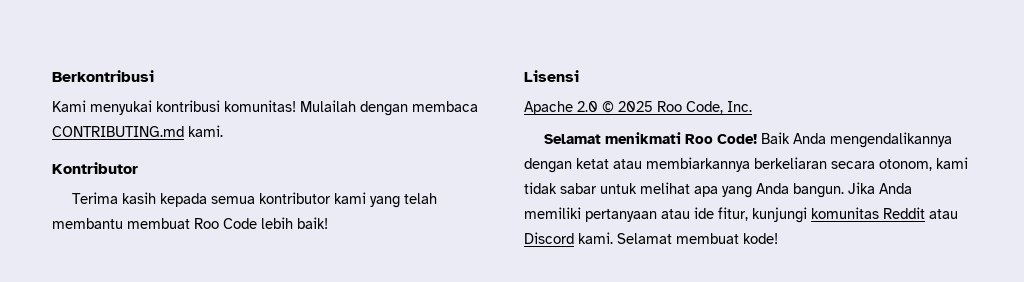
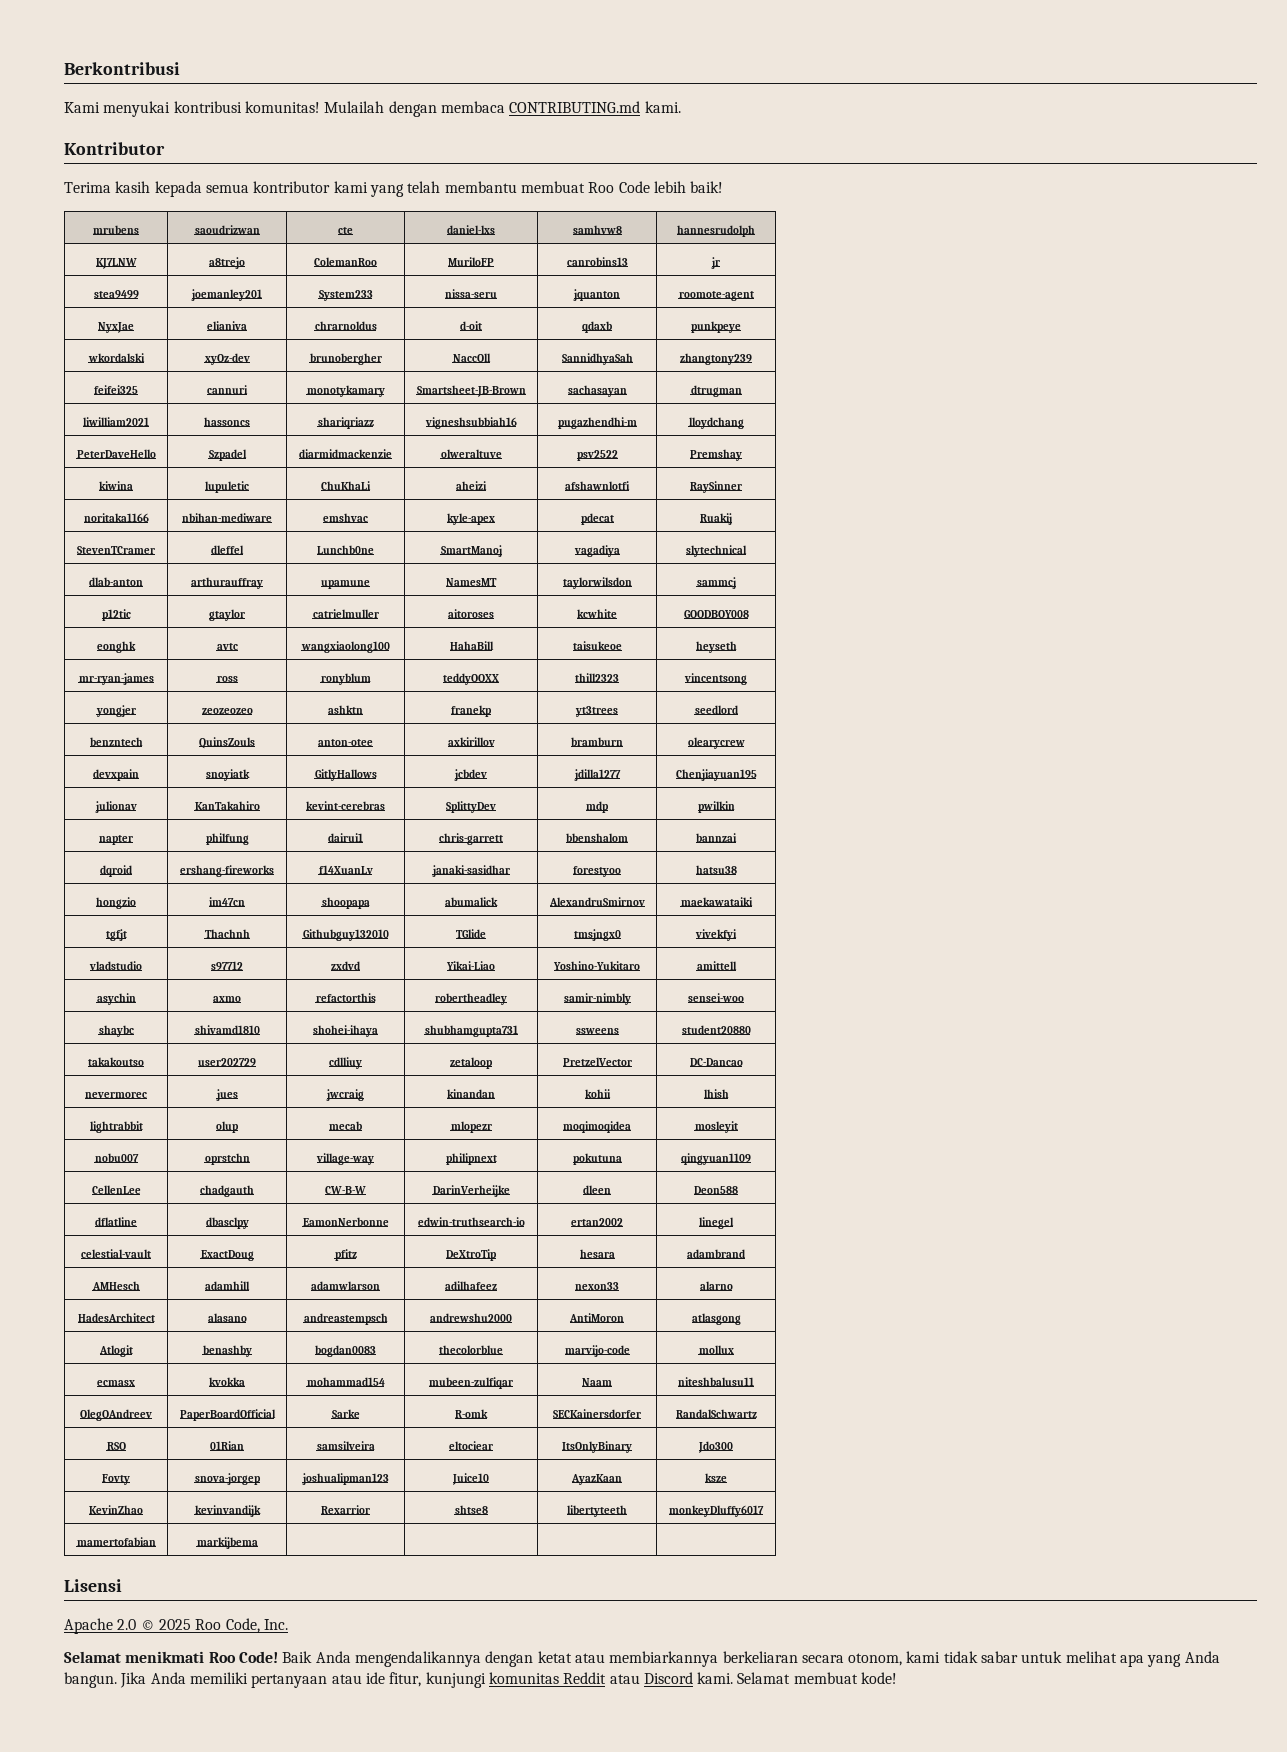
+ mrubens | saoudrizwan | cte | daniel-lxs | samhvw8 | hannesrudolph
+ KJ7LNW | a8trejo | ColemanRoo | MuriloFP | canrobins13 | jr
+ stea9499 | joemanley201 | System233 | nissa-seru | jquanton | roomote-agent
+ NyxJae | elianiva | chrarnoldus | d-oit | qdaxb | punkpeye
+ wkordalski | xyOz-dev | brunobergher | NaccOll | SannidhyaSah | zhangtony239
+ feifei325 | cannuri | monotykamary | Smartsheet-JB-Brown | sachasayan | dtrugman
+ liwilliam2021 | hassoncs | shariqriazz | vigneshsubbiah16 | pugazhendhi-m | lloydchang
+ PeterDaveHello | Szpadel | diarmidmackenzie | olweraltuve | psv2522 | Premshay
+ kiwina | lupuletic | ChuKhaLi | aheizi | afshawnlotfi | RaySinner
+ noritaka1166 | nbihan-mediware | emshvac | kyle-apex | pdecat | Ruakij
+ StevenTCramer | dleffel | Lunchb0ne | SmartManoj | vagadiya | slytechnical
+ dlab-anton | arthurauffray | upamune | NamesMT | taylorwilsdon | sammcj
+ p12tic | gtaylor | catrielmuller | aitoroses | kcwhite | GOODBOY008
+ eonghk | avtc | wangxiaolong100 | HahaBill | taisukeoe | heyseth
+ mr-ryan-james | ross | ronyblum | teddyOOXX | thill2323 | vincentsong
+ yongjer | zeozeozeo | ashktn | franekp | yt3trees | seedlord
+ benzntech | QuinsZouls | anton-otee | axkirillov | bramburn | olearycrew
+ devxpain | snoyiatk | GitlyHallows | jcbdev | jdilla1277 | Chenjiayuan195
+ julionav | KanTakahiro | kevint-cerebras | SplittyDev | mdp | pwilkin
+ napter | philfung | dairui1 | chris-garrett | bbenshalom | bannzai
+ dqroid | ershang-fireworks | f14XuanLv | janaki-sasidhar | forestyoo | hatsu38
+ hongzio | im47cn | shoopapa | abumalick | AlexandruSmirnov | maekawataiki
+ tgfjt | Thachnh | Githubguy132010 | TGlide | tmsjngx0 | vivekfyi
+ vladstudio | s97712 | zxdvd | Yikai-Liao | Yoshino-Yukitaro | amittell
+ asychin | axmo | refactorthis | robertheadley | samir-nimbly | sensei-woo
+ shaybc | shivamd1810 | shohei-ihaya | shubhamgupta731 | ssweens | student20880
+ takakoutso | user202729 | cdlliuy | zetaloop | PretzelVector | DC-Dancao
+ nevermorec | jues | jwcraig | kinandan | kohii | lhish
+ lightrabbit | olup | mecab | mlopezr | moqimoqidea | mosleyit
+ nobu007 | oprstchn | village-way | philipnext | pokutuna | qingyuan1109
+ CellenLee | chadgauth | CW-B-W | DarinVerheijke | dleen | Deon588
+ dflatline | dbasclpy | EamonNerbonne | edwin-truthsearch-io | ertan2002 | linegel
+ celestial-vault | ExactDoug | pfitz | DeXtroTip | hesara | adambrand
+ AMHesch | adamhill | adamwlarson | adilhafeez | nexon33 | alarno
+ HadesArchitect | alasano | andreastempsch | andrewshu2000 | AntiMoron | atlasgong
+ Atlogit | benashby | bogdan0083 | thecolorblue | marvijo-code | mollux
+ ecmasx | kvokka | mohammad154 | mubeen-zulfiqar | Naam | niteshbalusu11
+ OlegOAndreev | PaperBoardOfficial | Sarke | R-omk | SECKainersdorfer | RandalSchwartz
+ RSO | 01Rian | samsilveira | eltociear | ItsOnlyBinary | Jdo300
+ Fovty | snova-jorgep | joshualipman123 | Juice10 | AyazKaan | ksze
+ KevinZhao | kevinvandijk | Rexarrior | shtse8 | libertyteeth | monkeyDluffy6017
+ mamertofabian | markijbema | | | |

